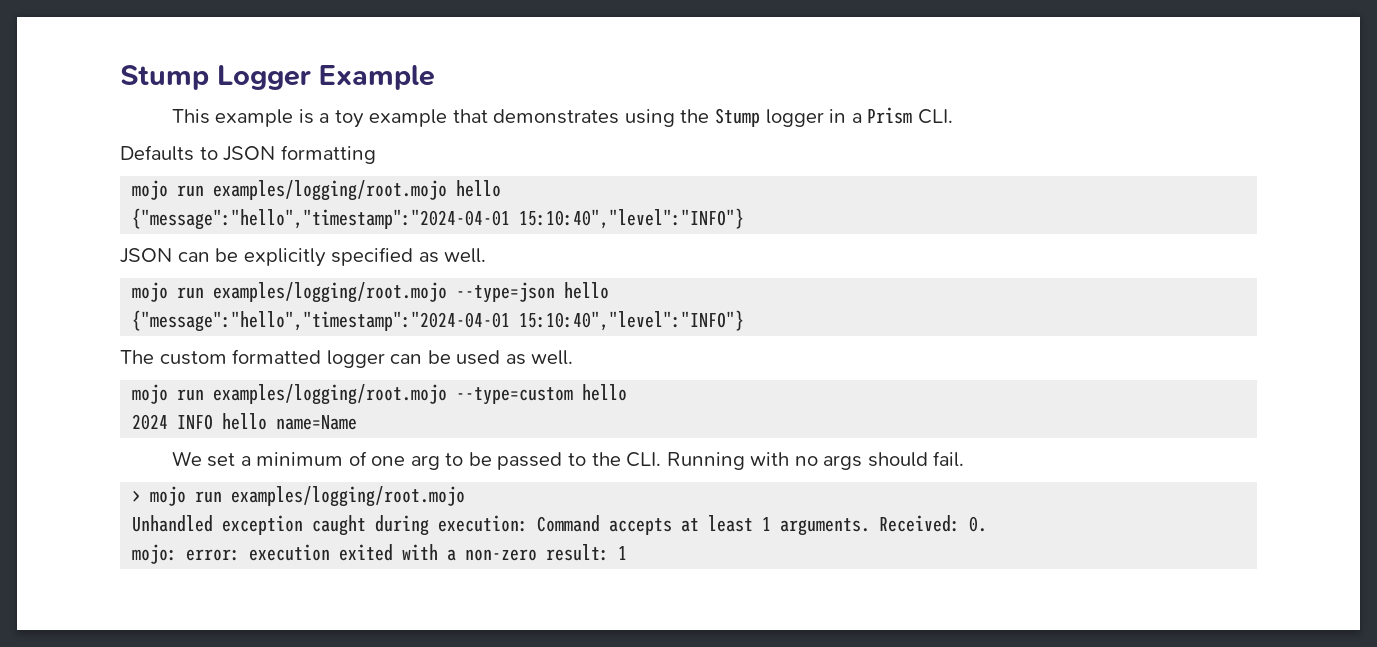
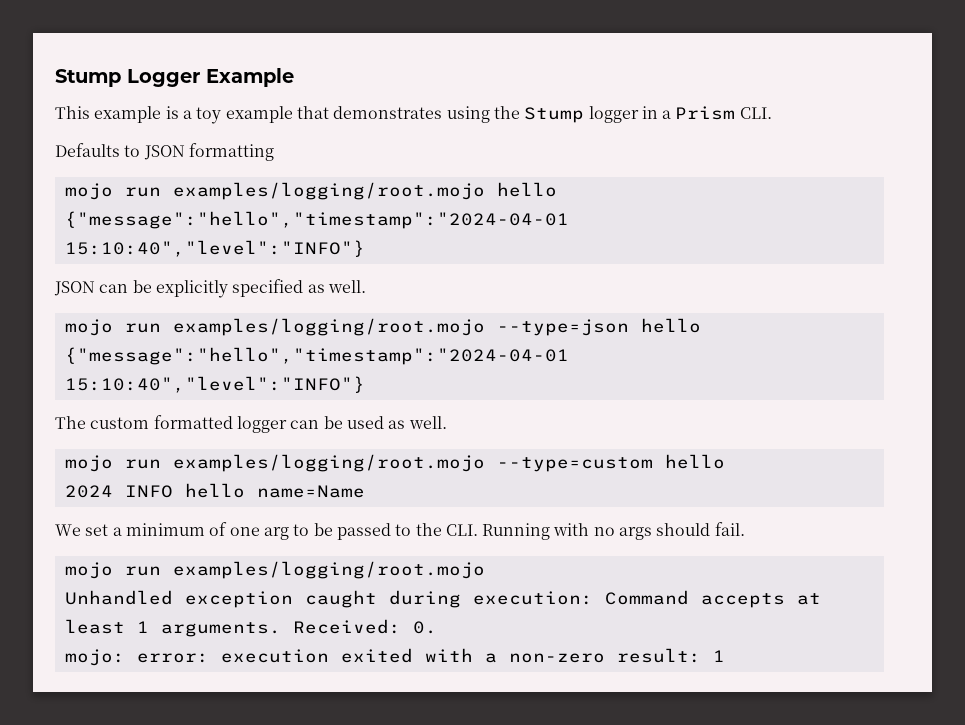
  We set a minimum of one arg to be passed to the CLI. Running with no args should fail.
- > mojo run examples/logging/root.mojo
+ mojo run examples/logging/root.mojo

